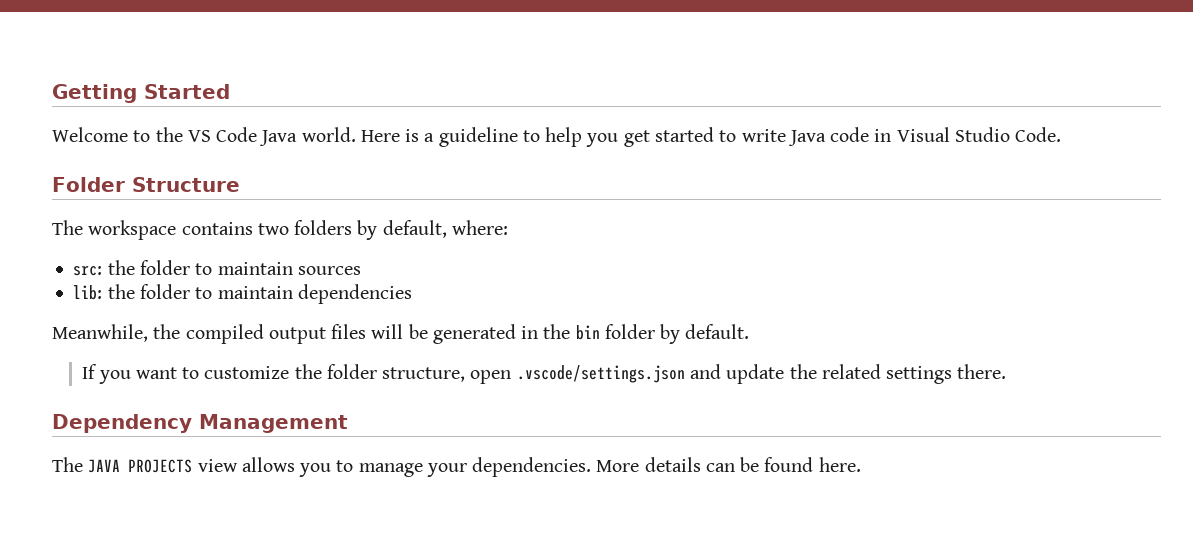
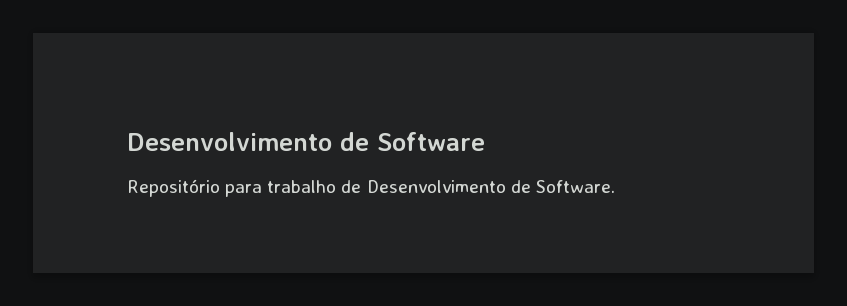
- Getting Started
- Welcome to the VS Code Java world. Here is a guideline to help you get started to write Java code in Visual Studio Code.
- Folder Structure
- The workspace contains two folders by default, where:
- src: the folder to maintain sources
- lib: the folder to maintain dependencies
- Meanwhile, the compiled output files will be generated in the bin folder by default.
- If you want to customize the folder structure, open .vscode/settings.json and update the related settings there.
- Dependency Management
- The JAVA PROJECTS view allows you to manage your dependencies. More details can be found here.
+ Desenvolvimento de Software
+ Repositório para trabalho de Desenvolvimento de Software.

